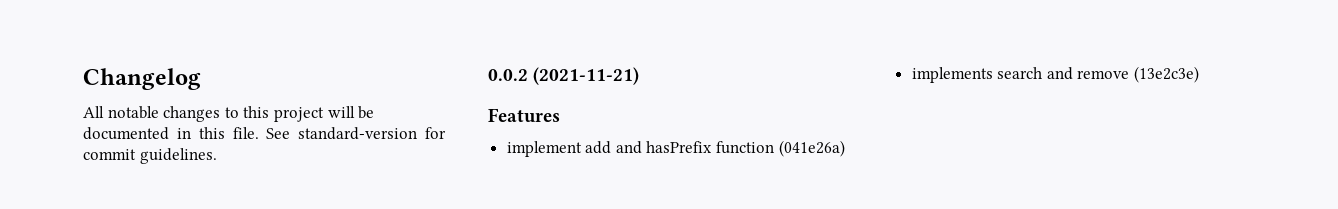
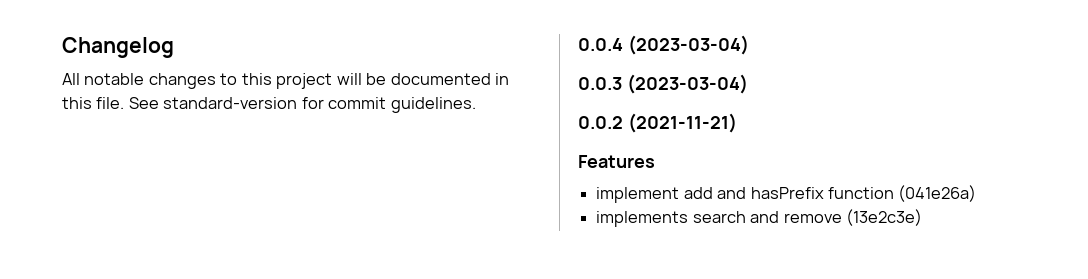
+ 0.0.4 (2023-03-04)
+ 0.0.3 (2023-03-04)

